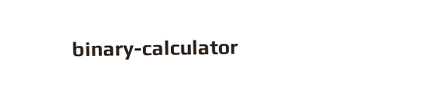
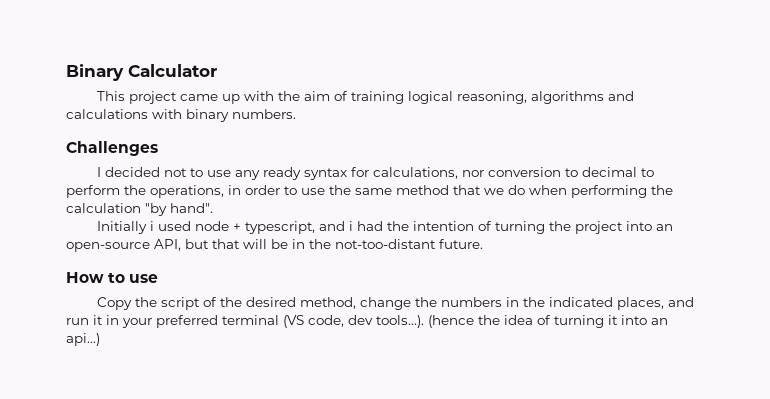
- binary-calculator
+ Binary Calculator
+ This project came up with the aim of training logical reasoning, algorithms and calculations with binary numbers.
+ Challenges
+ I decided not to use any ready syntax for calculations, nor conversion to decimal to perform the operations, in order to use the same method that we do when performing the calculation "by hand".
+ Initially i used node + typescript, and i had the intention of turning the project into an open-source API, but that will be in the not-too-distant future.
+ How to use
+ Copy the script of the desired method, change the numbers in the indicated places, and run it in your preferred terminal (VS code, dev tools...). (hence the idea of turning it into an api...)

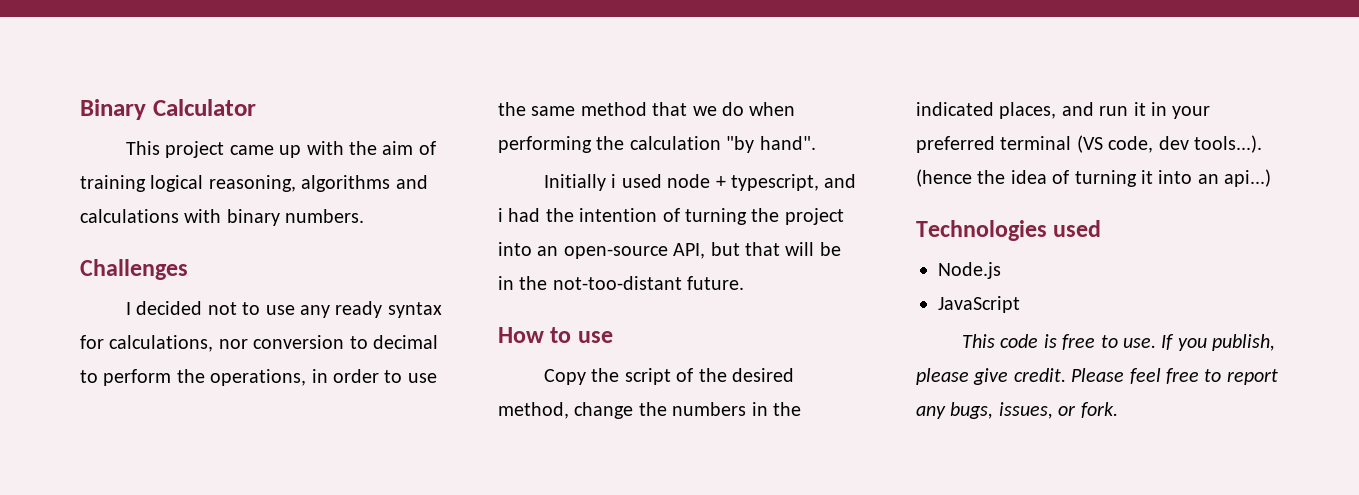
+ Technologies used
+ Node.js
+ JavaScript
+ This code is free to use. If you publish, please give credit. Please feel free to report any bugs, issues, or fork.

